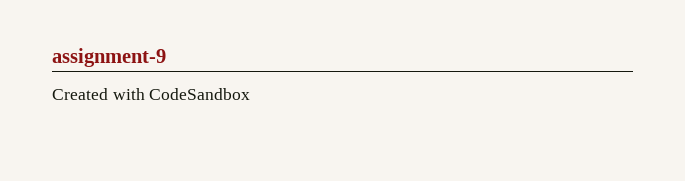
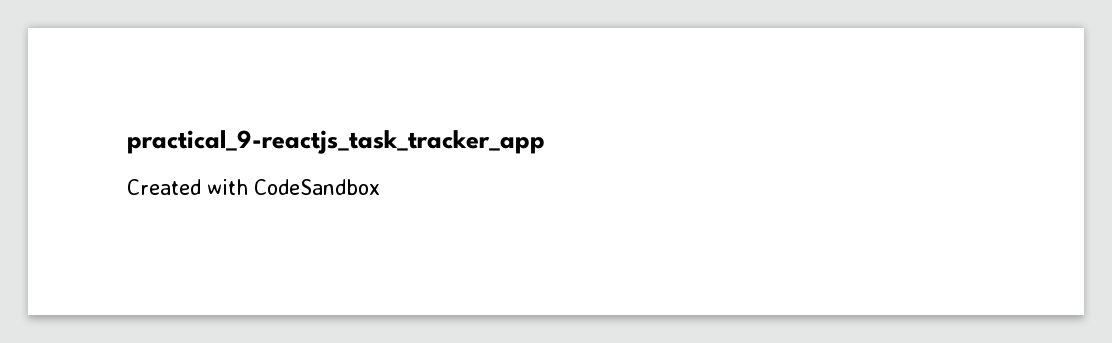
- assignment-9
+ practical_9-reactjs_task_tracker_app

